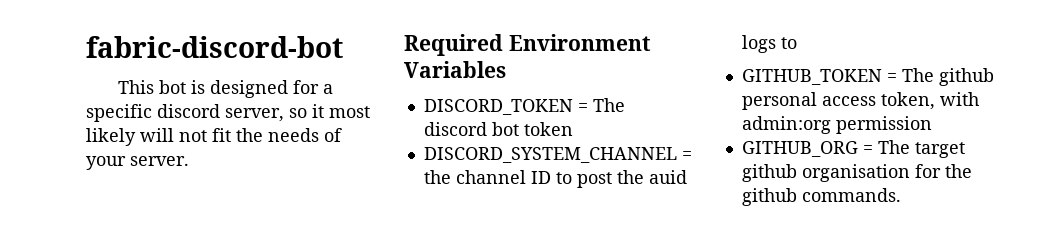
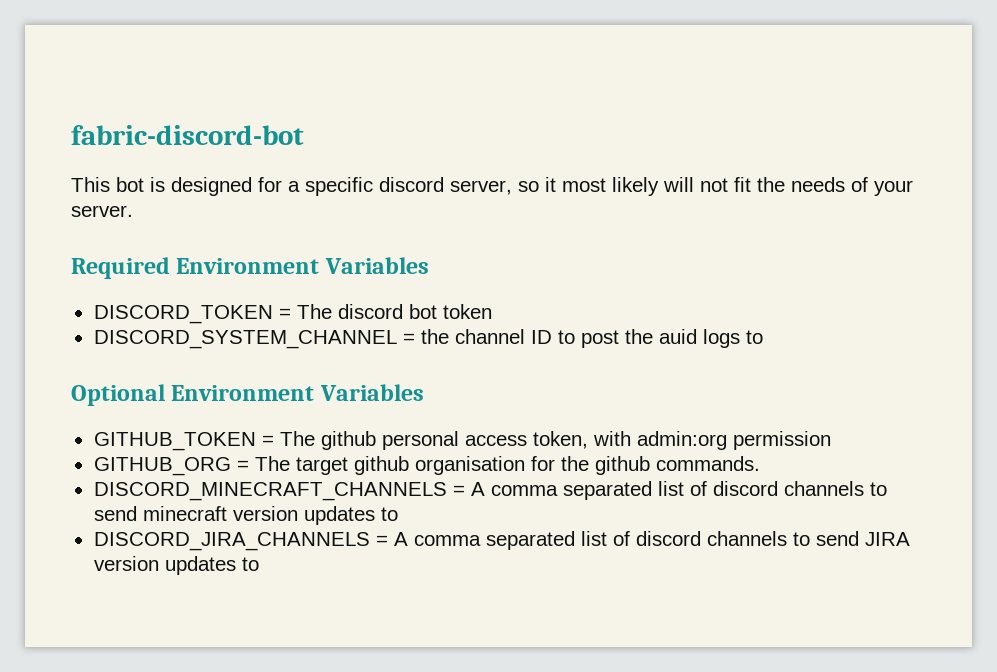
+ Optional Environment Variables
+ DISCORD_MINECRAFT_CHANNELS = A comma separated list of discord channels to send minecraft version updates to
+ DISCORD_JIRA_CHANNELS = A comma separated list of discord channels to send JIRA version updates to

